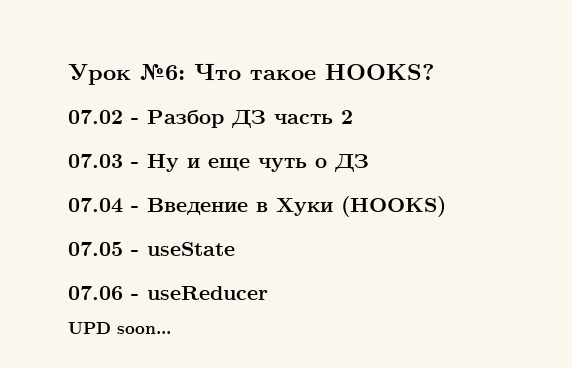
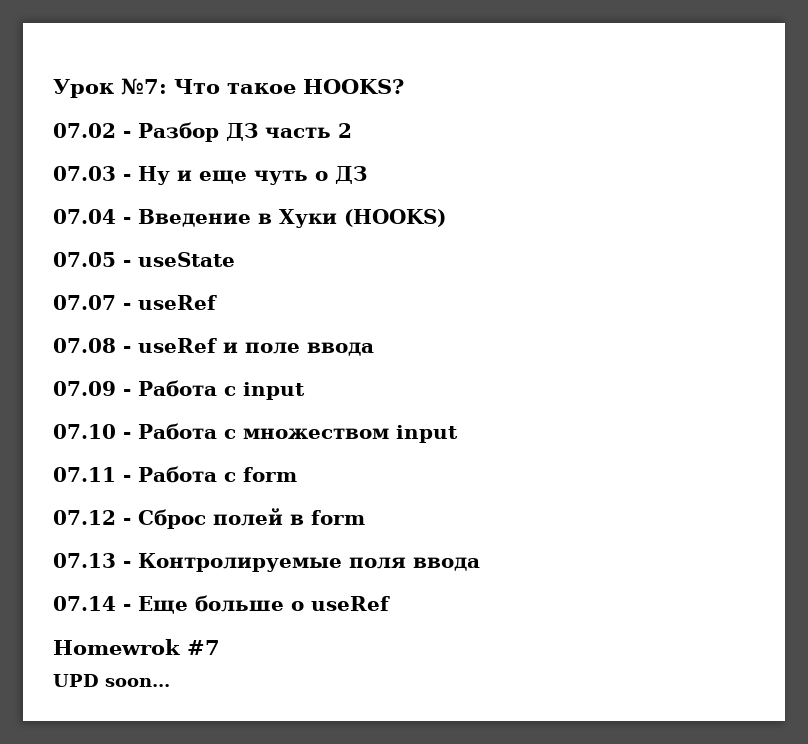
- Урок №6: Что такое HOOKS?
+ Урок №7: Что такое HOOKS?
- 07.06 - useReducer
+ 07.07 - useRef
+ 07.08 - useRef и поле ввода
+ 07.09 - Работа с input
+ 07.10 - Работа с множеством input
+ 07.11 - Работа с form
+ 07.12 - Сброс полей в form
+ 07.13 - Контролируемые поля ввода
+ 07.14 - Еще больше о useRef
+ Homewrok #7

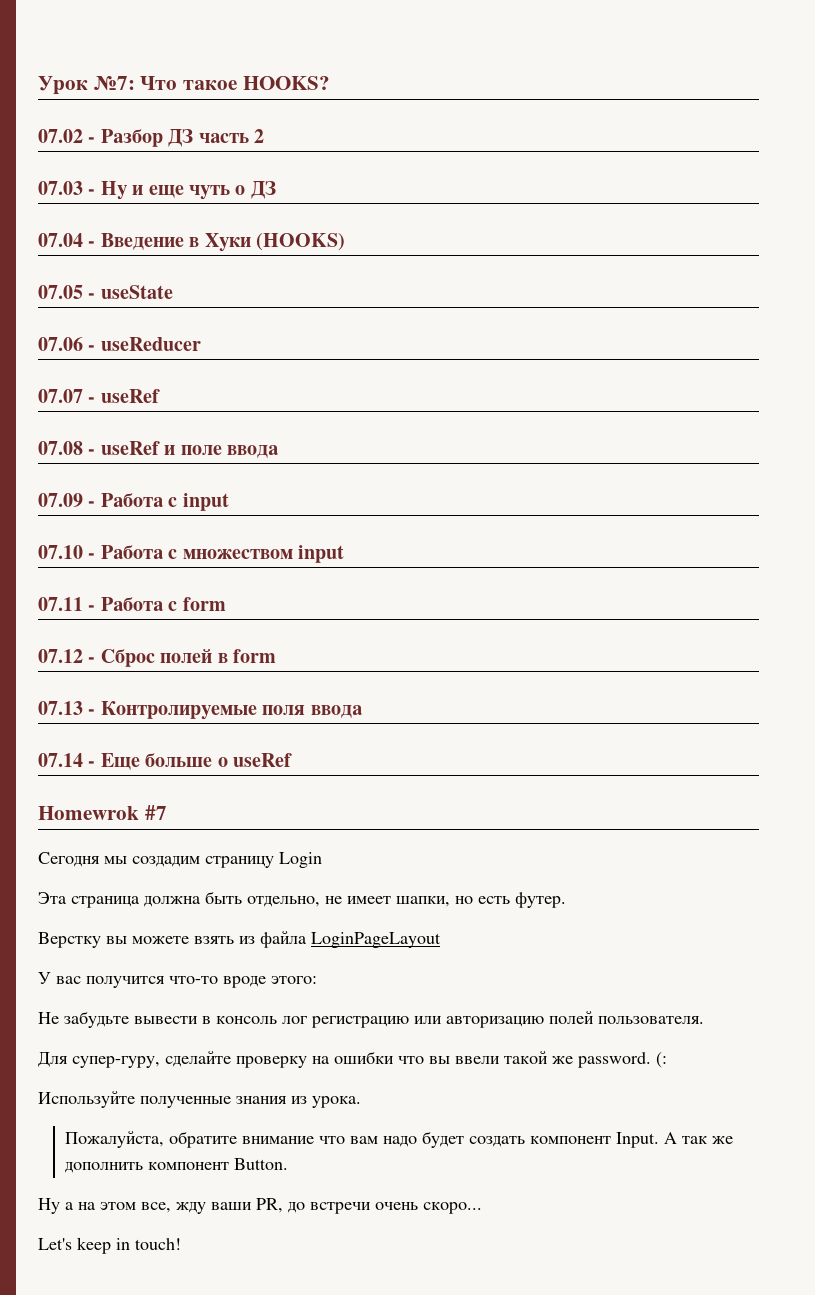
+ 07.06 - useReducer
- UPD soon...
+ Сегодня мы создадим страницу Login
+ Эта страница должна быть отдельно, не имеет шапки, но есть футер.
+ Верстку вы можете взять из файла LoginPageLayout
+ У вас получится что-то вроде этого:
+ Не забудьте вывести в консоль лог регистрацию или авторизацию полей пользователя.
+ Для супер-гуру, сделайте проверку на ошибки что вы ввели такой же password. (:
+ Используйте полученные знания из урока.
+ Пожалуйста, обратите внимание что вам надо будет создать компонент Input. А так же дополнить компонент Button.
+ Ну а на этом все, жду ваши PR, до встречи очень скоро...
+ Let's keep in touch!

